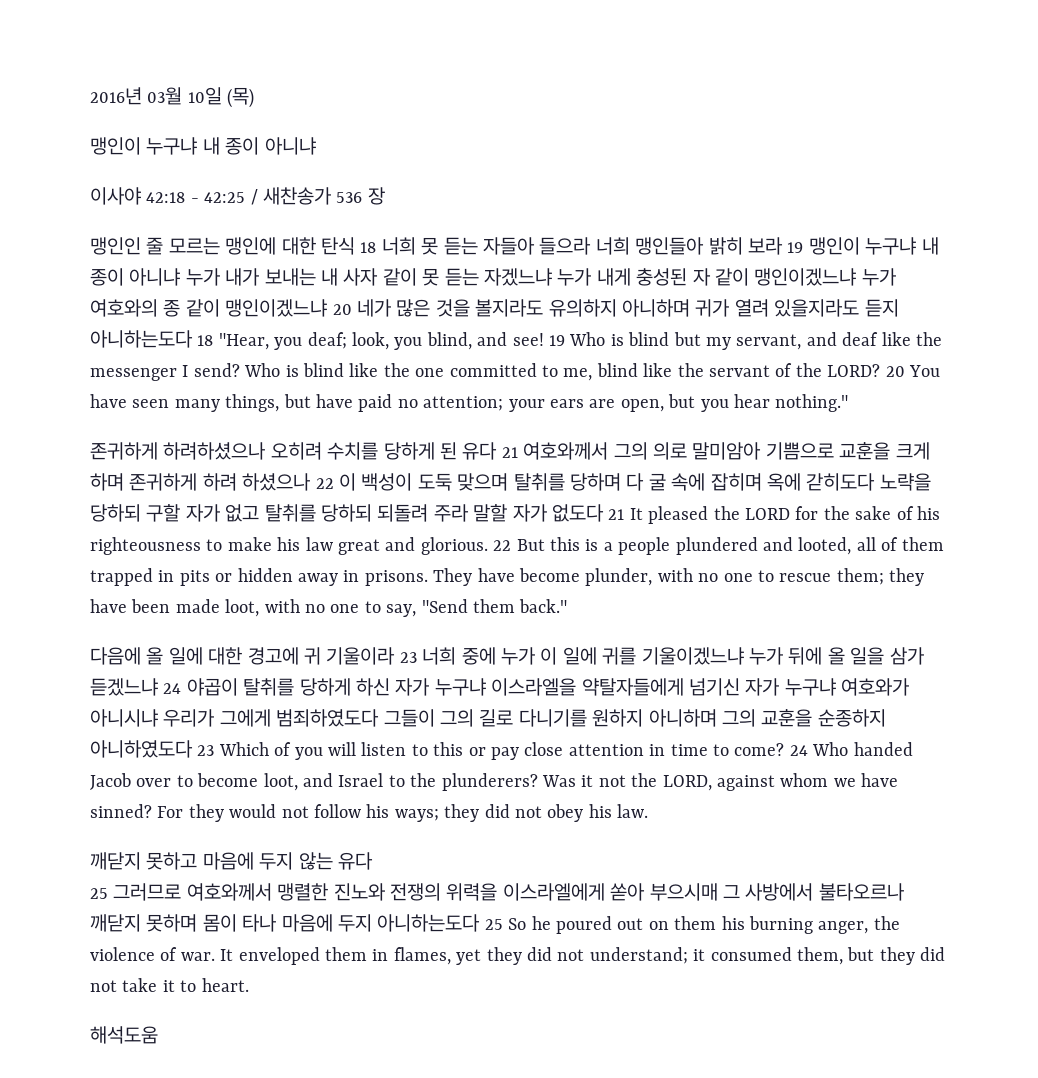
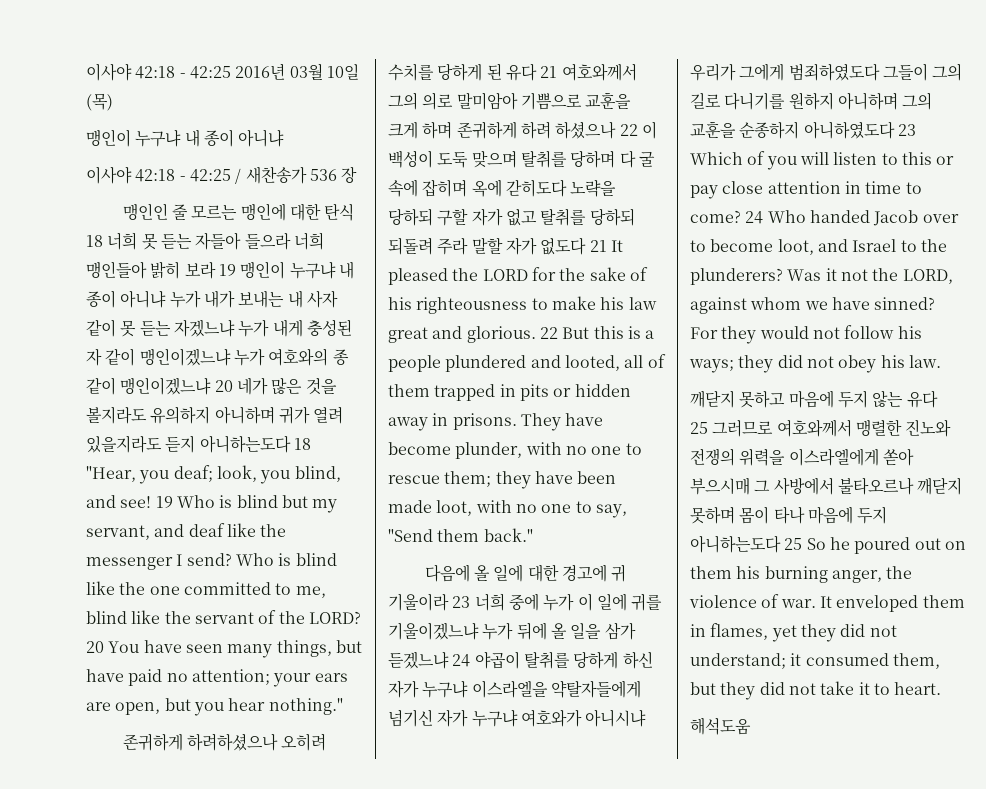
- 2016년 03월 10일 (목)
+ 이사야 42:18 - 42:25 2016년 03월 10일 (목)

